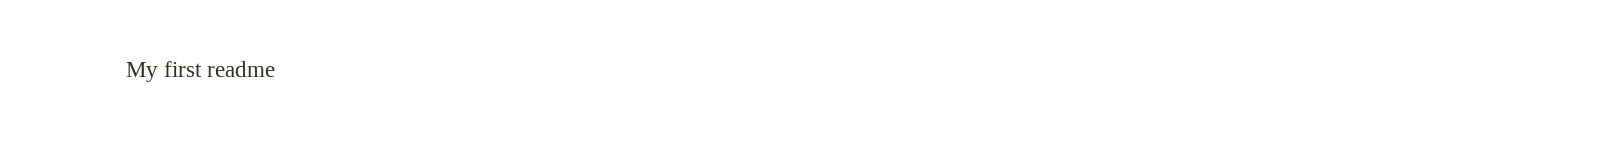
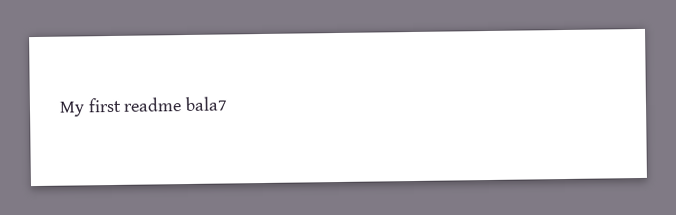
- My first readme
+ My first readme bala7

